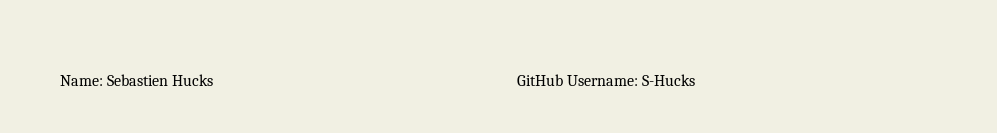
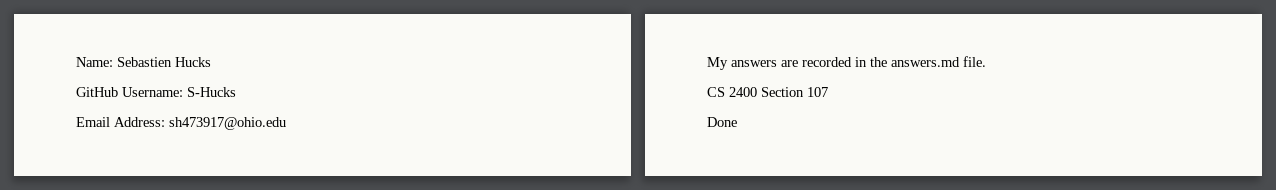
+ Email Address: sh473917@ohio.edu
+ My answers are recorded in the answers.md file.
+ CS 2400 Section 107
+ Done

